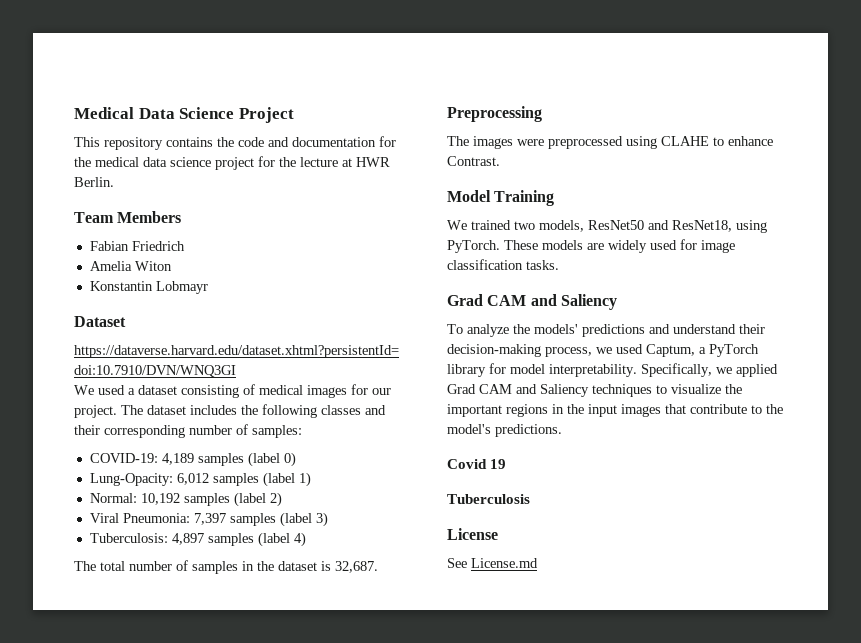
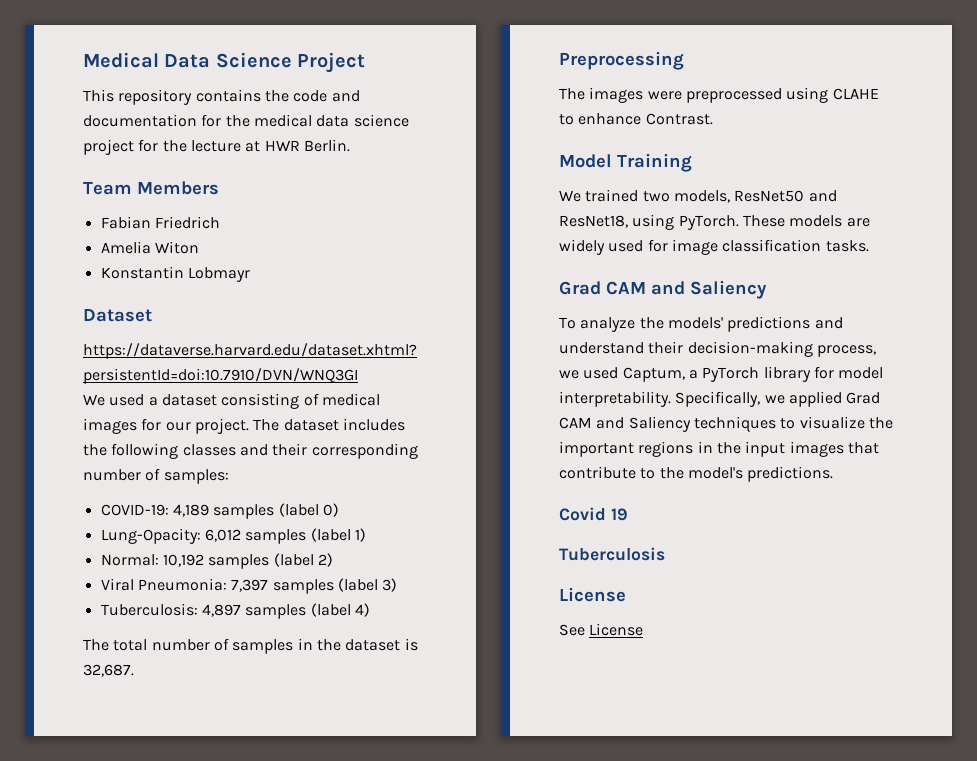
- See License.md
+ See License

